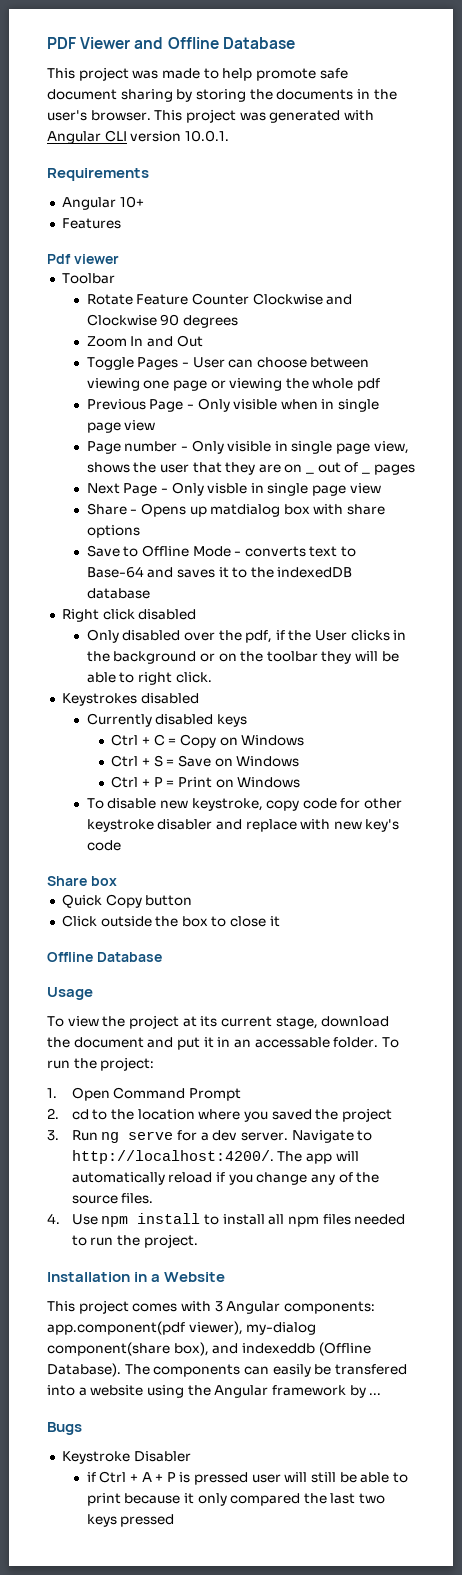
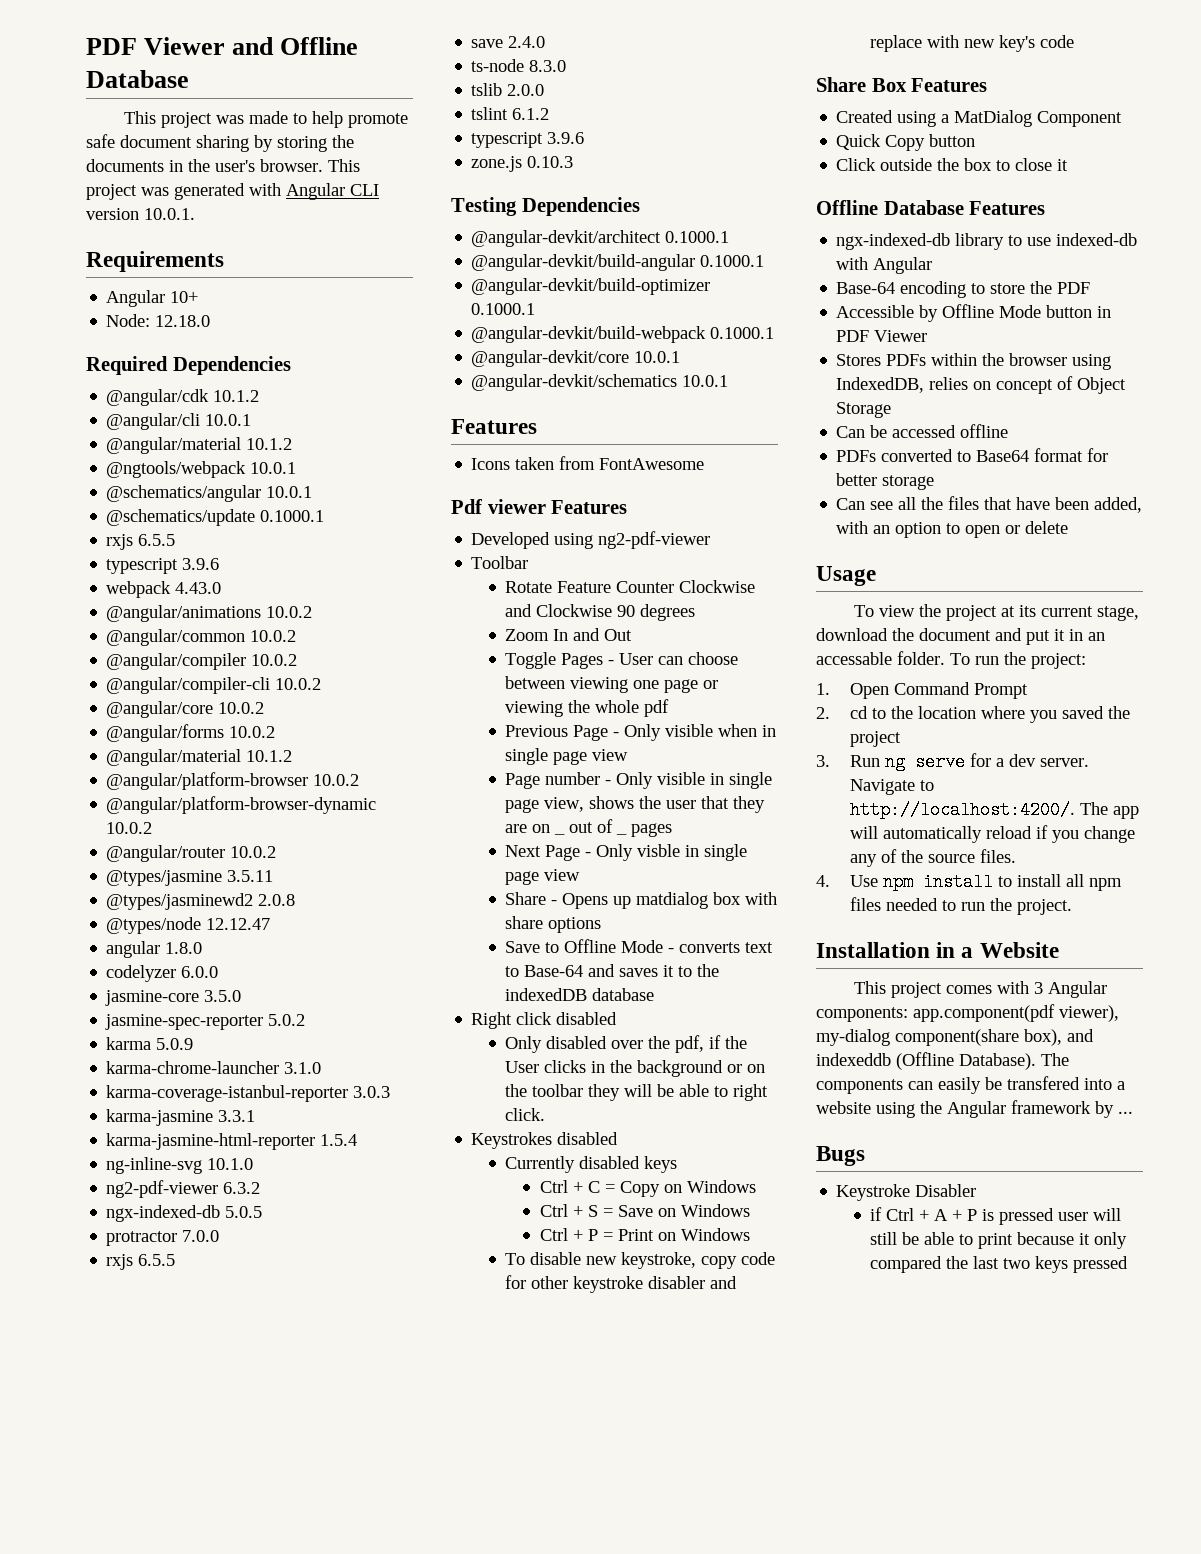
+ Node: 12.18.0
+ Required Dependencies
+ @angular/cdk 10.1.2
+ @angular/cli 10.0.1
+ @angular/material 10.1.2
+ @ngtools/webpack 10.0.1
+ @schematics/angular 10.0.1
+ @schematics/update 0.1000.1
+ rxjs 6.5.5
+ typescript 3.9.6
+ webpack 4.43.0
+ @angular/animations 10.0.2
+ @angular/common 10.0.2
+ @angular/compiler 10.0.2
+ @angular/compiler-cli 10.0.2
+ @angular/core 10.0.2
+ @angular/forms 10.0.2
+ @angular/material 10.1.2
+ @angular/platform-browser 10.0.2
+ @angular/platform-browser-dynamic 10.0.2
+ @angular/router 10.0.2
+ @types/jasmine 3.5.11
+ @types/jasminewd2 2.0.8
+ @types/node 12.12.47
+ angular 1.8.0
+ codelyzer 6.0.0
+ jasmine-core 3.5.0
+ jasmine-spec-reporter 5.0.2
+ karma 5.0.9
+ karma-chrome-launcher 3.1.0
+ karma-coverage-istanbul-reporter 3.0.3
+ karma-jasmine 3.3.1
+ karma-jasmine-html-reporter 1.5.4
+ ng-inline-svg 10.1.0
+ ng2-pdf-viewer 6.3.2
+ ngx-indexed-db 5.0.5
+ protractor 7.0.0
+ rxjs 6.5.5
+ save 2.4.0
+ ts-node 8.3.0
+ tslib 2.0.0
+ tslint 6.1.2
+ typescript 3.9.6
+ zone.js 0.10.3
+ Testing Dependencies
+ @angular-devkit/architect 0.1000.1
+ @angular-devkit/build-angular 0.1000.1
+ @angular-devkit/build-optimizer 0.1000.1
+ @angular-devkit/build-webpack 0.1000.1
+ @angular-devkit/core 10.0.1
+ @angular-devkit/schematics 10.0.1
  Features
- Pdf viewer
+ Icons taken from FontAwesome
+ Pdf viewer Features
+ Developed using ng2-pdf-viewer
- Share box
+ Share Box Features
+ Created using a MatDialog Component
  Click outside the box to close it
- Offline Database
+ Offline Database Features
+ ngx-indexed-db library to use indexed-db with Angular
+ Base-64 encoding to store the PDF
+ Accessible by Offline Mode button in PDF Viewer
+ Stores PDFs within the browser using IndexedDB, relies on concept of Object Storage
+ Can be accessed offline
+ PDFs converted to Base64 format for better storage
+ Can see all the files that have been added, with an option to open or delete

